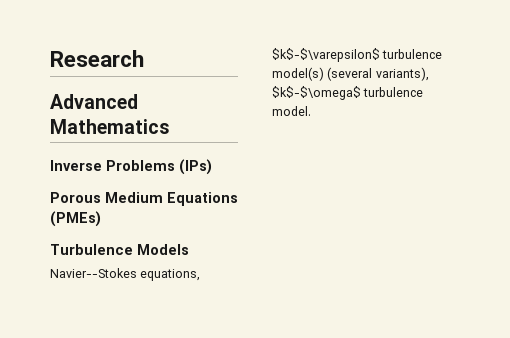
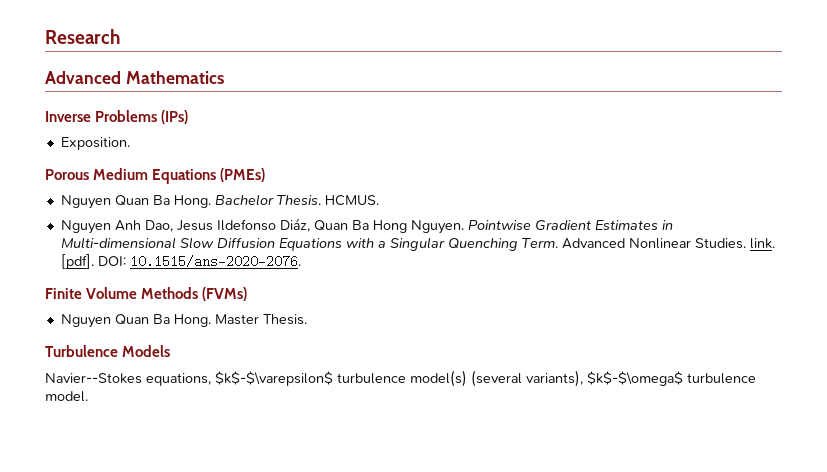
+ Exposition.
+ Nguyen Quan Ba Hong. Bachelor Thesis. HCMUS.
+ Nguyen Anh Dao, Jesus Ildefonso Diáz, Quan Ba Hong Nguyen. Pointwise Gradient Estimates in Multi-dimensional Slow Diffusion Equations with a Singular Quenching Term. Advanced Nonlinear Studies. link. [pdf]. DOI: 10.1515/ans-2020-2076.
+ Finite Volume Methods (FVMs)
+ Nguyen Quan Ba Hong. Master Thesis.

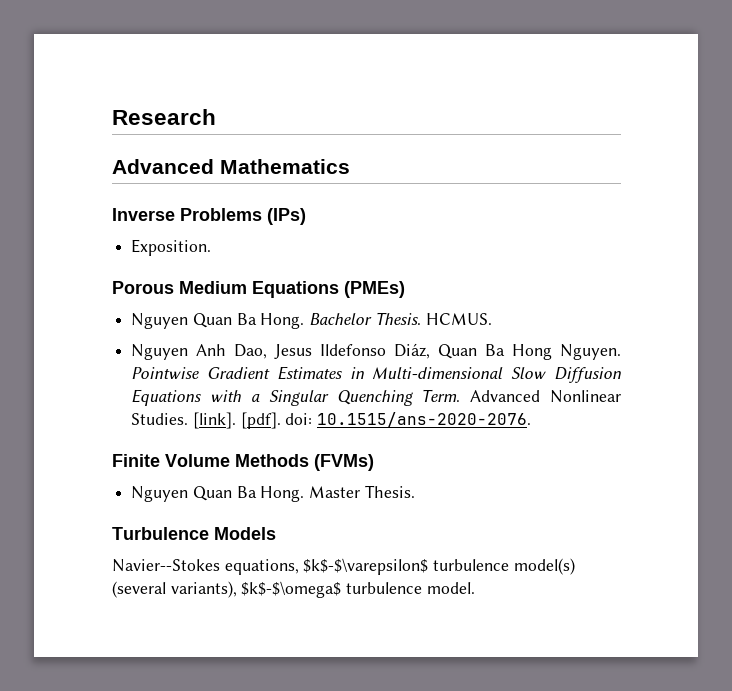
- Advanced Nonlinear Studies. link. [pdf]. DOI: 10.1515/ans-2020-2076.
+ Advanced Nonlinear Studies. [link]. [pdf]. doi: 10.1515/ans-2020-2076.

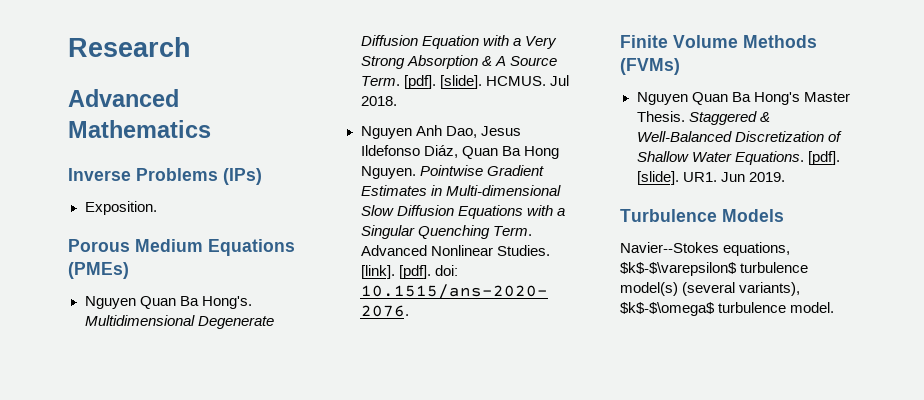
- Nguyen Quan Ba Hong. Bachelor Thesis.
+ Nguyen Quan Ba Hong's. Multidimensional Degenerate Diffusion Equation with a Very Strong Absorption & A Source Term. [pdf]. [slide].
+ Jul 2018.
- Nguyen Quan Ba Hong. Master Thesis.
+ Nguyen Quan Ba Hong's Master Thesis. Staggered & Well-Balanced Discretization of Shallow Water Equations. [pdf]. [slide]. UR1. Jun 2019.

